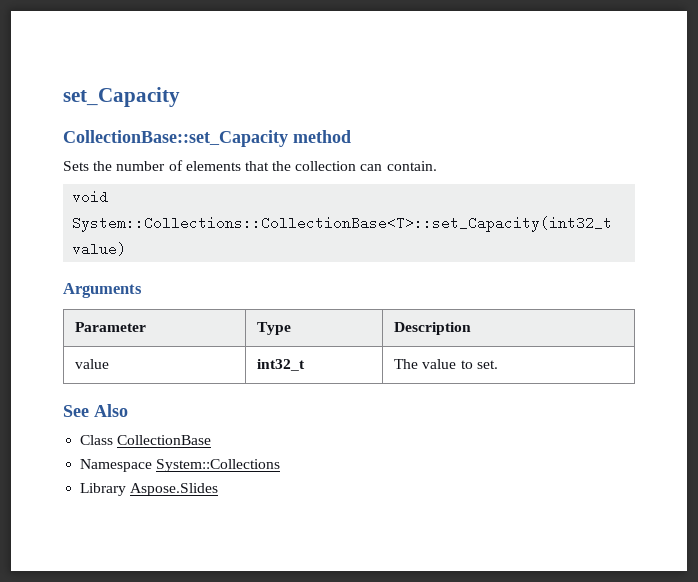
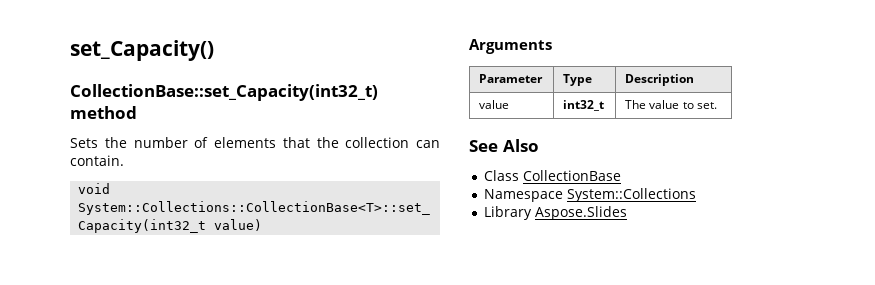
- set_Capacity
- CollectionBase::set_Capacity method
+ set_Capacity()
+ CollectionBase::set_Capacity(int32_t) method

